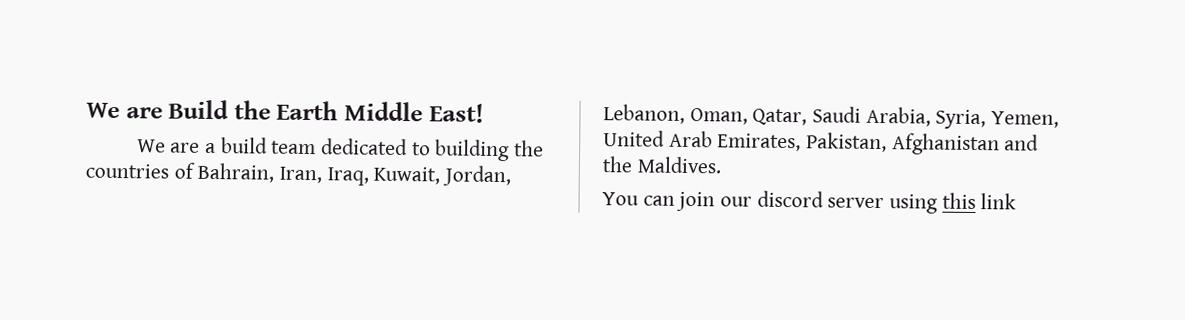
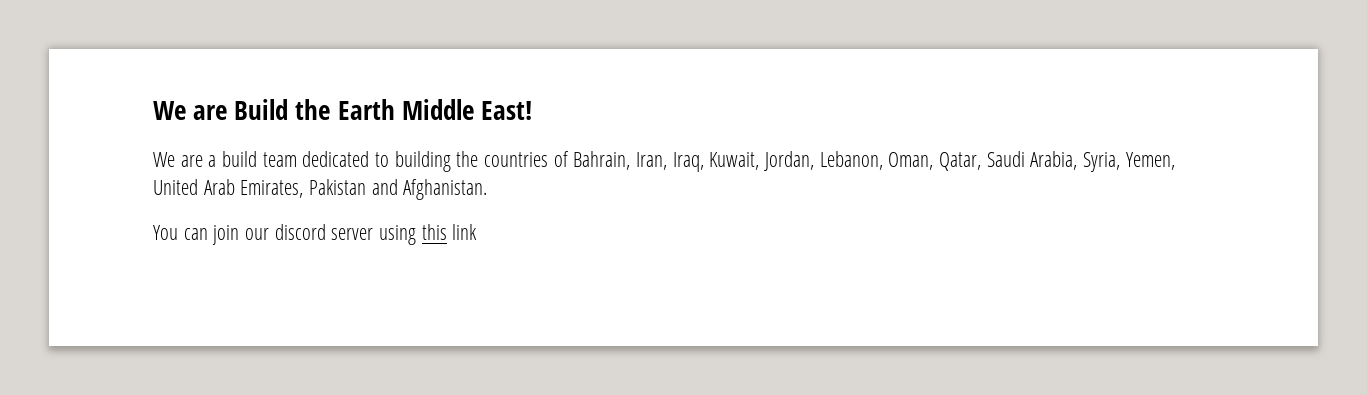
- We are a build team dedicated to building the countries of Bahrain, Iran, Iraq, Kuwait, Jordan, Lebanon, Oman, Qatar, Saudi Arabia, Syria, Yemen, United Arab Emirates, Pakistan, Afghanistan and the Maldives.
+ We are a build team dedicated to building the countries of Bahrain, Iran, Iraq, Kuwait, Jordan, Lebanon, Oman, Qatar, Saudi Arabia, Syria, Yemen, United Arab Emirates, Pakistan and Afghanistan.

